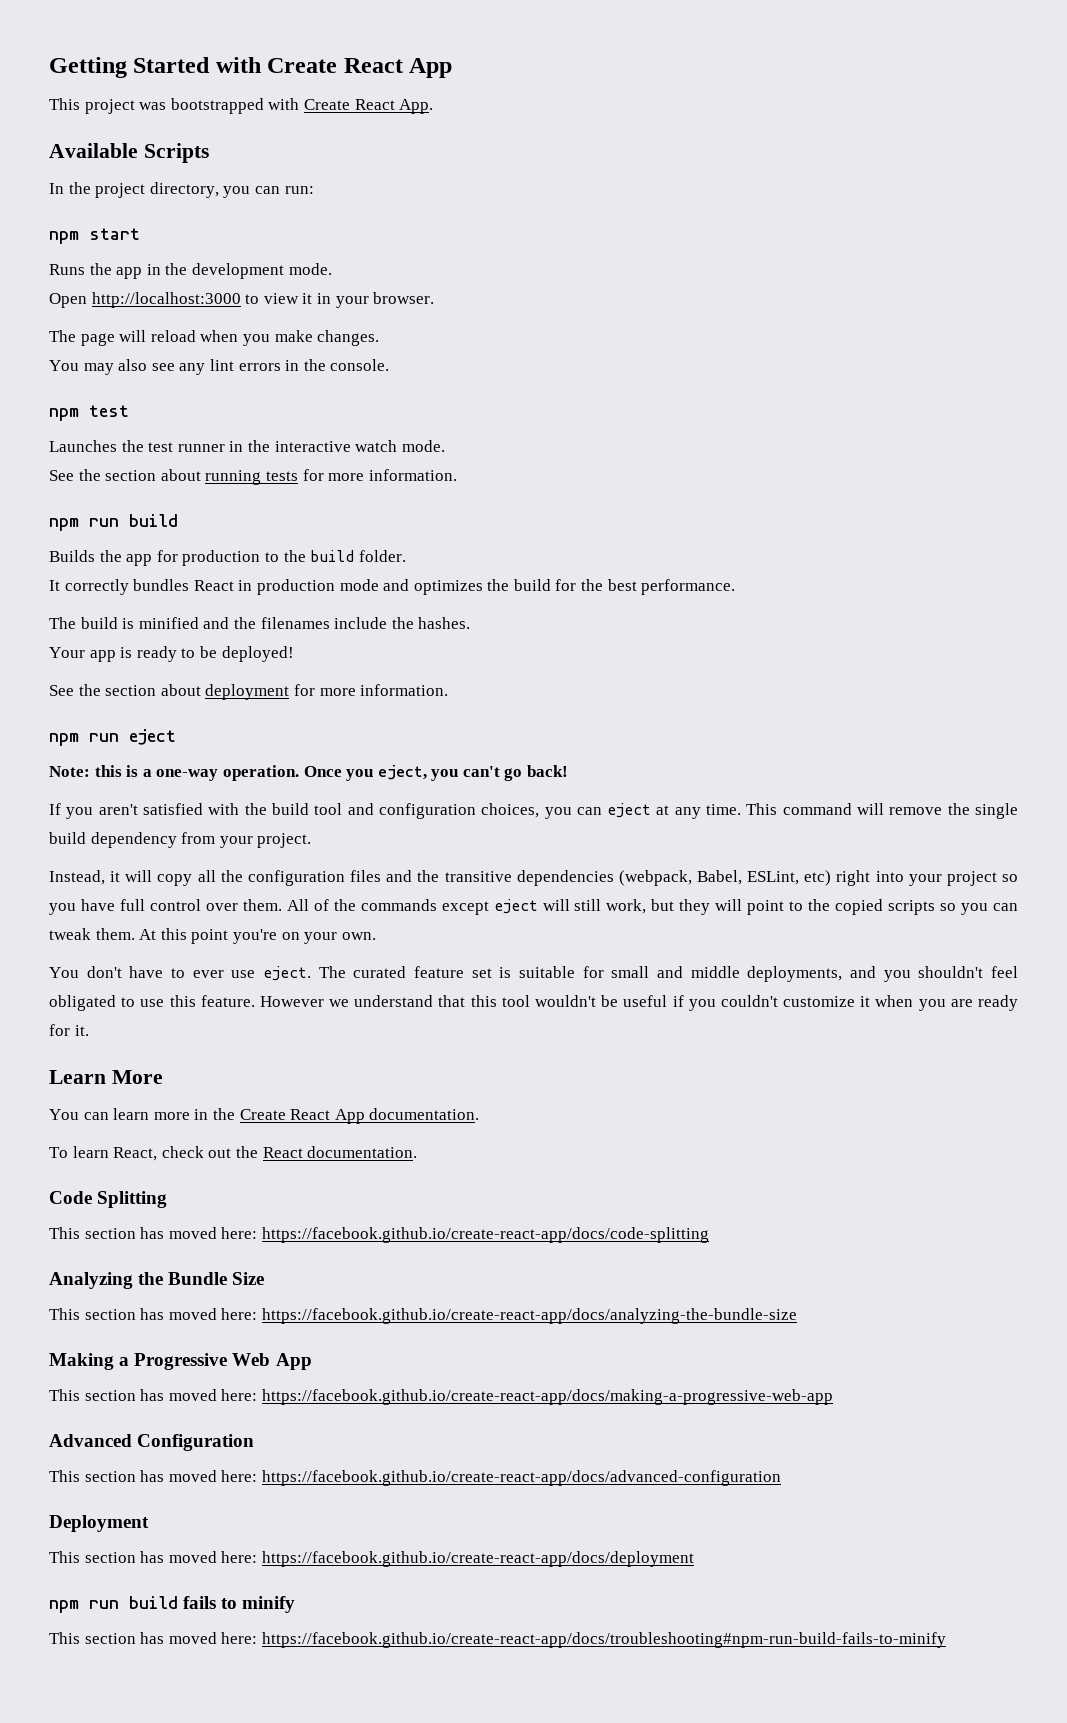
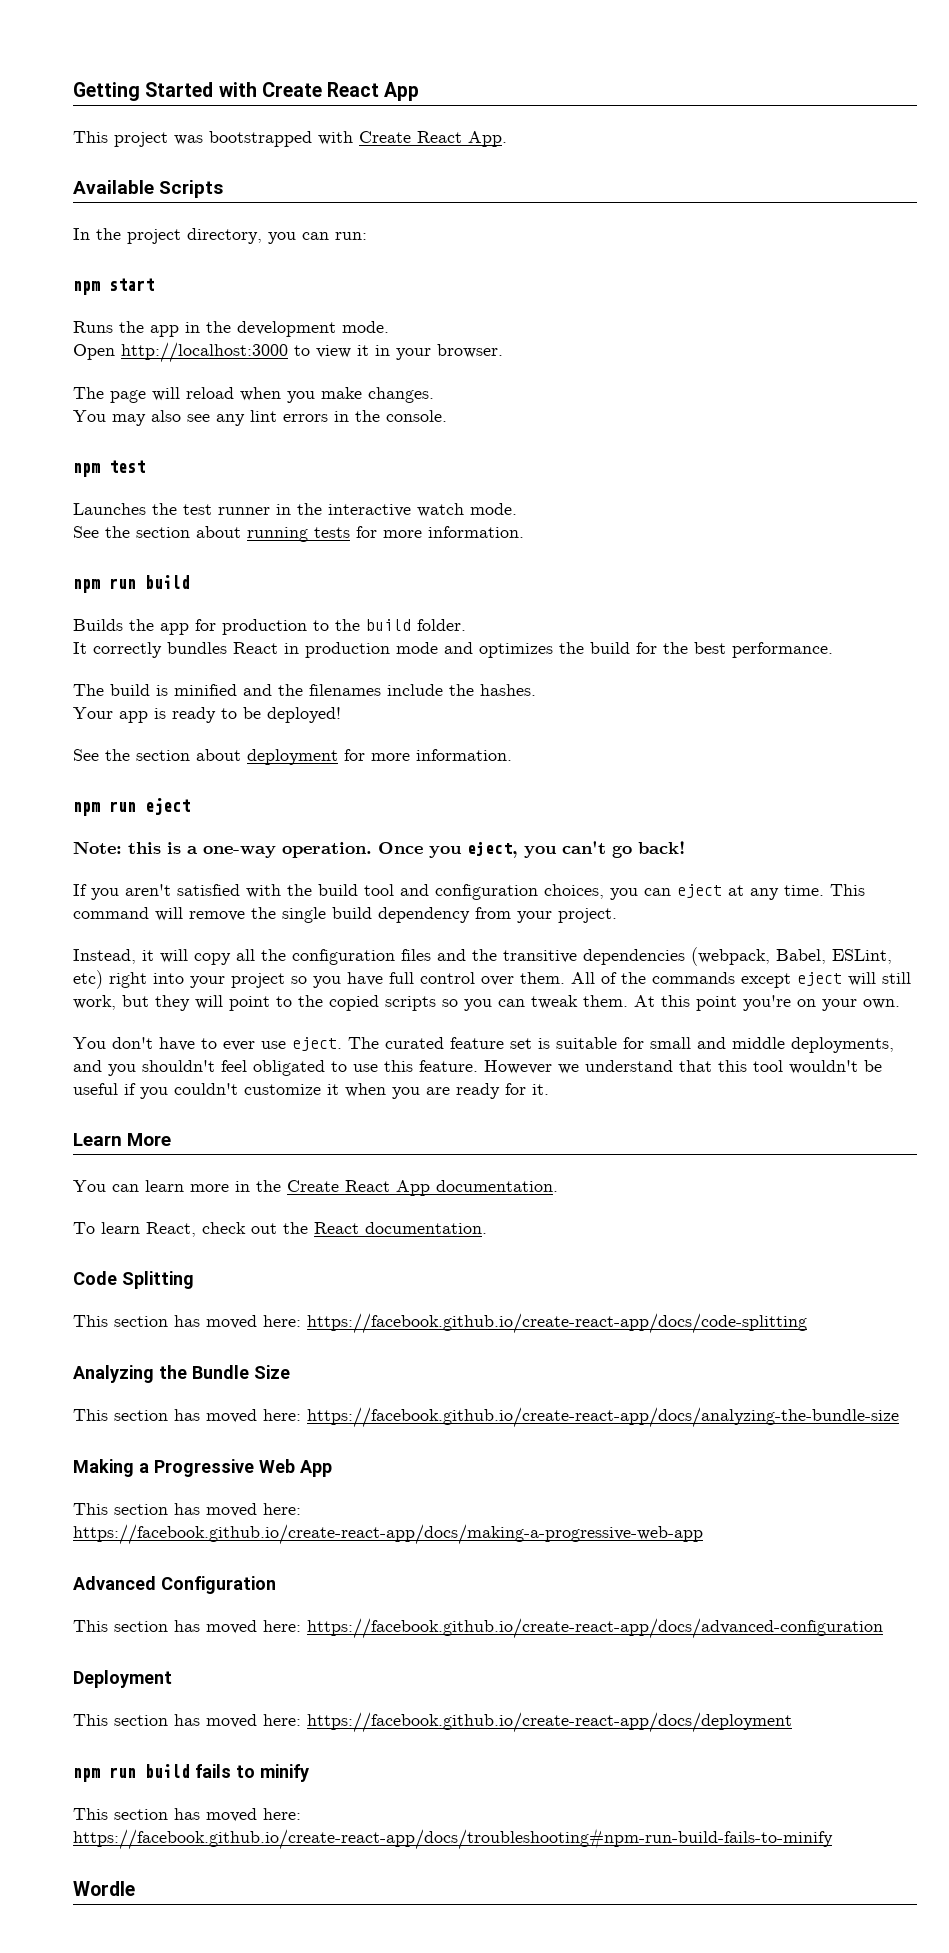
+ Wordle

